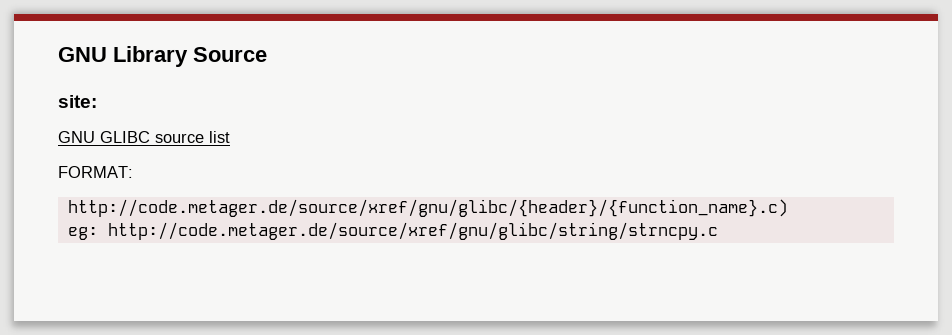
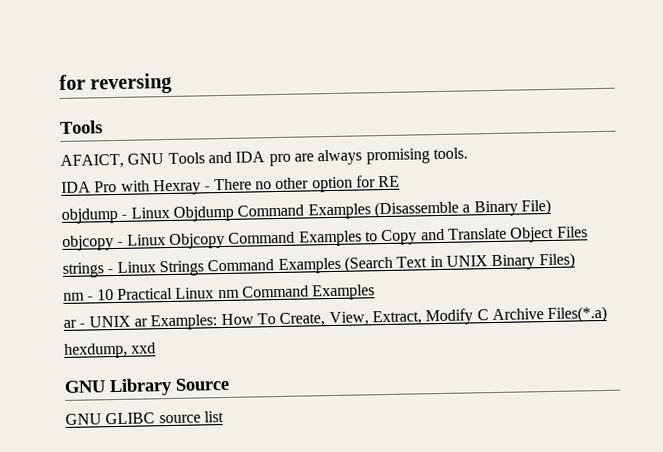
+ for reversing
+ Tools
+ AFAICT, GNU Tools and IDA pro are always promising tools.
+ IDA Pro with Hexray - There no other option for RE
+ objdump - Linux Objdump Command Examples (Disassemble a Binary File)
+ objcopy - Linux Objcopy Command Examples to Copy and Translate Object Files
+ strings - Linux Strings Command Examples (Search Text in UNIX Binary Files)
+ nm - 10 Practical Linux nm Command Examples
+ ar - UNIX ar Examples: How To Create, View, Extract, Modify C Archive Files(*.a)
+ hexdump, xxd
- site:
- FORMAT:
- http://code.metager.de/source/xref/gnu/glibc/{header}/{function_name}.c)
- eg: http://code.metager.de/source/xref/gnu/glibc/string/strncpy.c

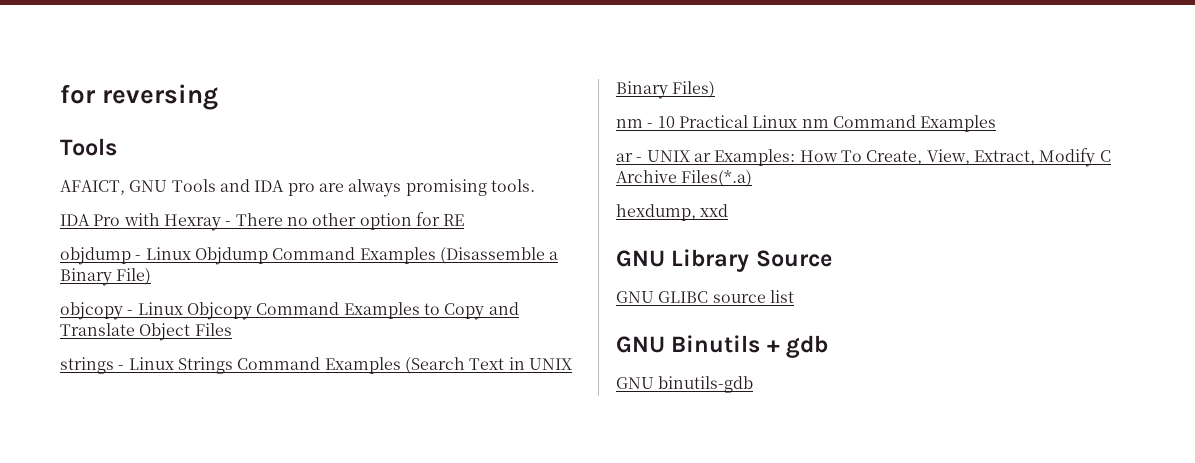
+ GNU Binutils + gdb
+ GNU binutils-gdb

